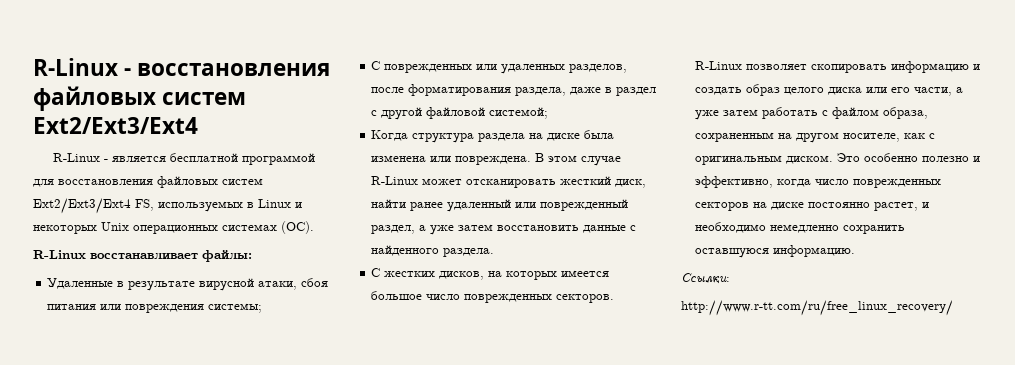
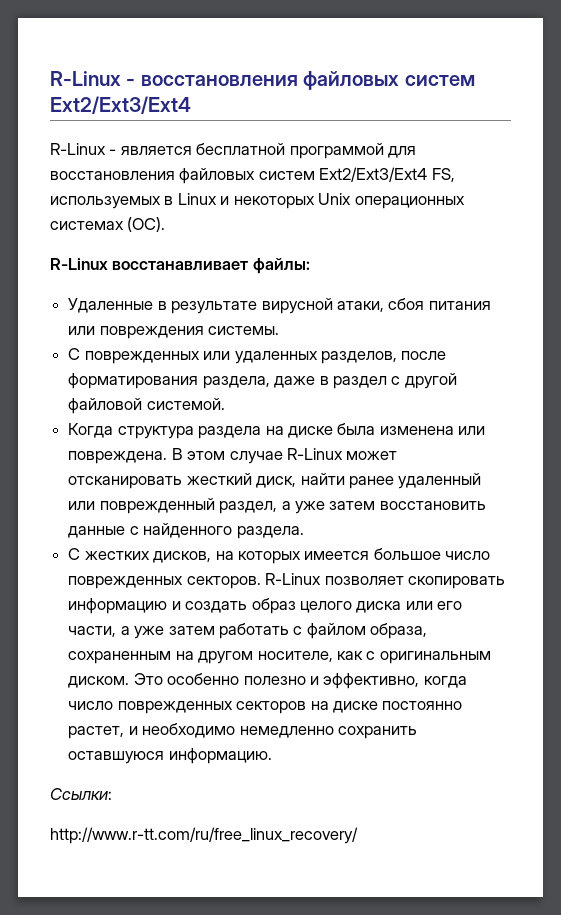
- Удаленные в результате вирусной атаки, сбоя питания или повреждения системы;
+ Удаленные в результате вирусной атаки, сбоя питания или повреждения системы.
- С поврежденных или удаленных разделов, после форматирования раздела, даже в раздел с другой файловой системой;
+ С поврежденных или удаленных разделов, после форматирования раздела, даже в раздел с другой файловой системой.

